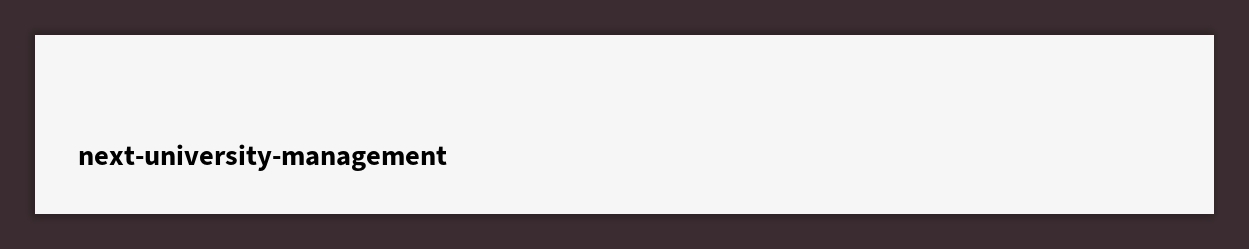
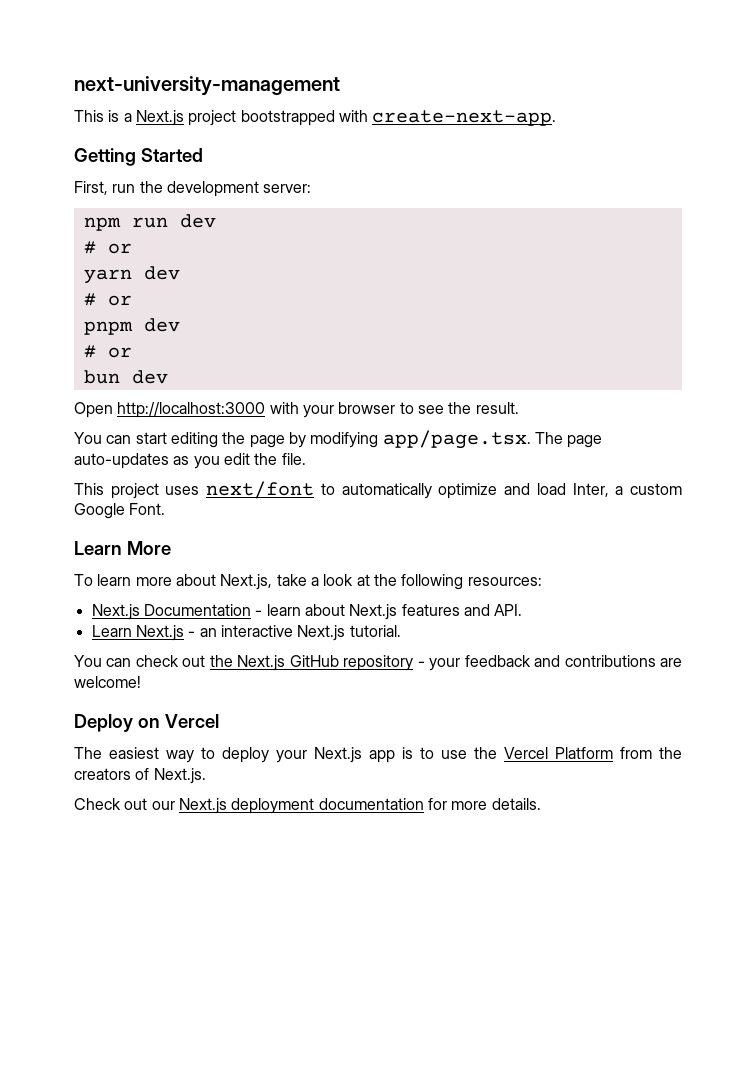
+ This is a Next.js project bootstrapped with create-next-app.
+ Getting Started
+ First, run the development server:
+ npm run dev
+ # or
+ yarn dev
+ # or
+ pnpm dev
+ # or
+ bun dev
+ Open http://localhost:3000 with your browser to see the result.
+ You can start editing the page by modifying app/page.tsx. The page auto-updates as you edit the file.
+ This project uses next/font to automatically optimize and load Inter, a custom Google Font.
+ Learn More
+ To learn more about Next.js, take a look at the following resources:
+ Next.js Documentation - learn about Next.js features and API.
+ Learn Next.js - an interactive Next.js tutorial.
+ You can check out the Next.js GitHub repository - your feedback and contributions are welcome!
+ Deploy on Vercel
+ The easiest way to deploy your Next.js app is to use the Vercel Platform from the creators of Next.js.
+ Check out our Next.js deployment documentation for more details.

